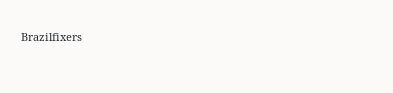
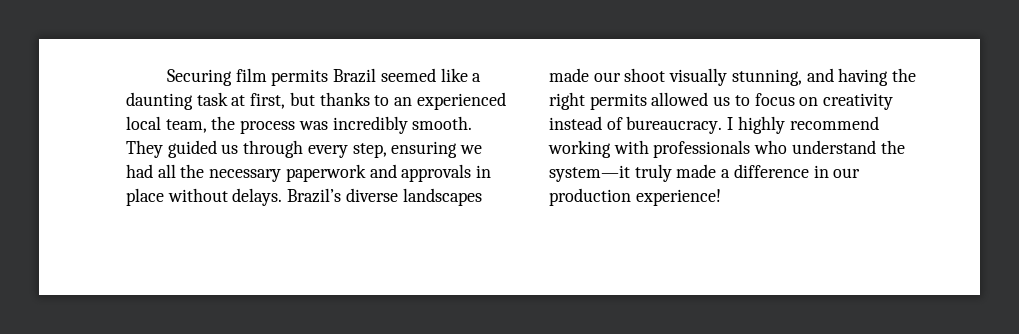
- Brazilfixers
+ Securing film permits Brazil seemed like a daunting task at first, but thanks to an experienced local team, the process was incredibly smooth. They guided us through every step, ensuring we had all the necessary paperwork and approvals in place without delays. Brazil’s diverse landscapes made our shoot visually stunning, and having the right permits allowed us to focus on creativity instead of bureaucracy. I highly recommend working with professionals who understand the system—it truly made a difference in our production experience!

